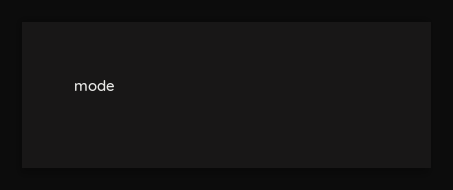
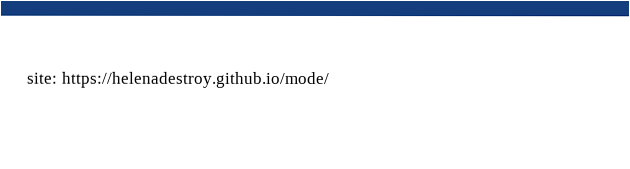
- mode
+ site: https://helenadestroy.github.io/mode/

